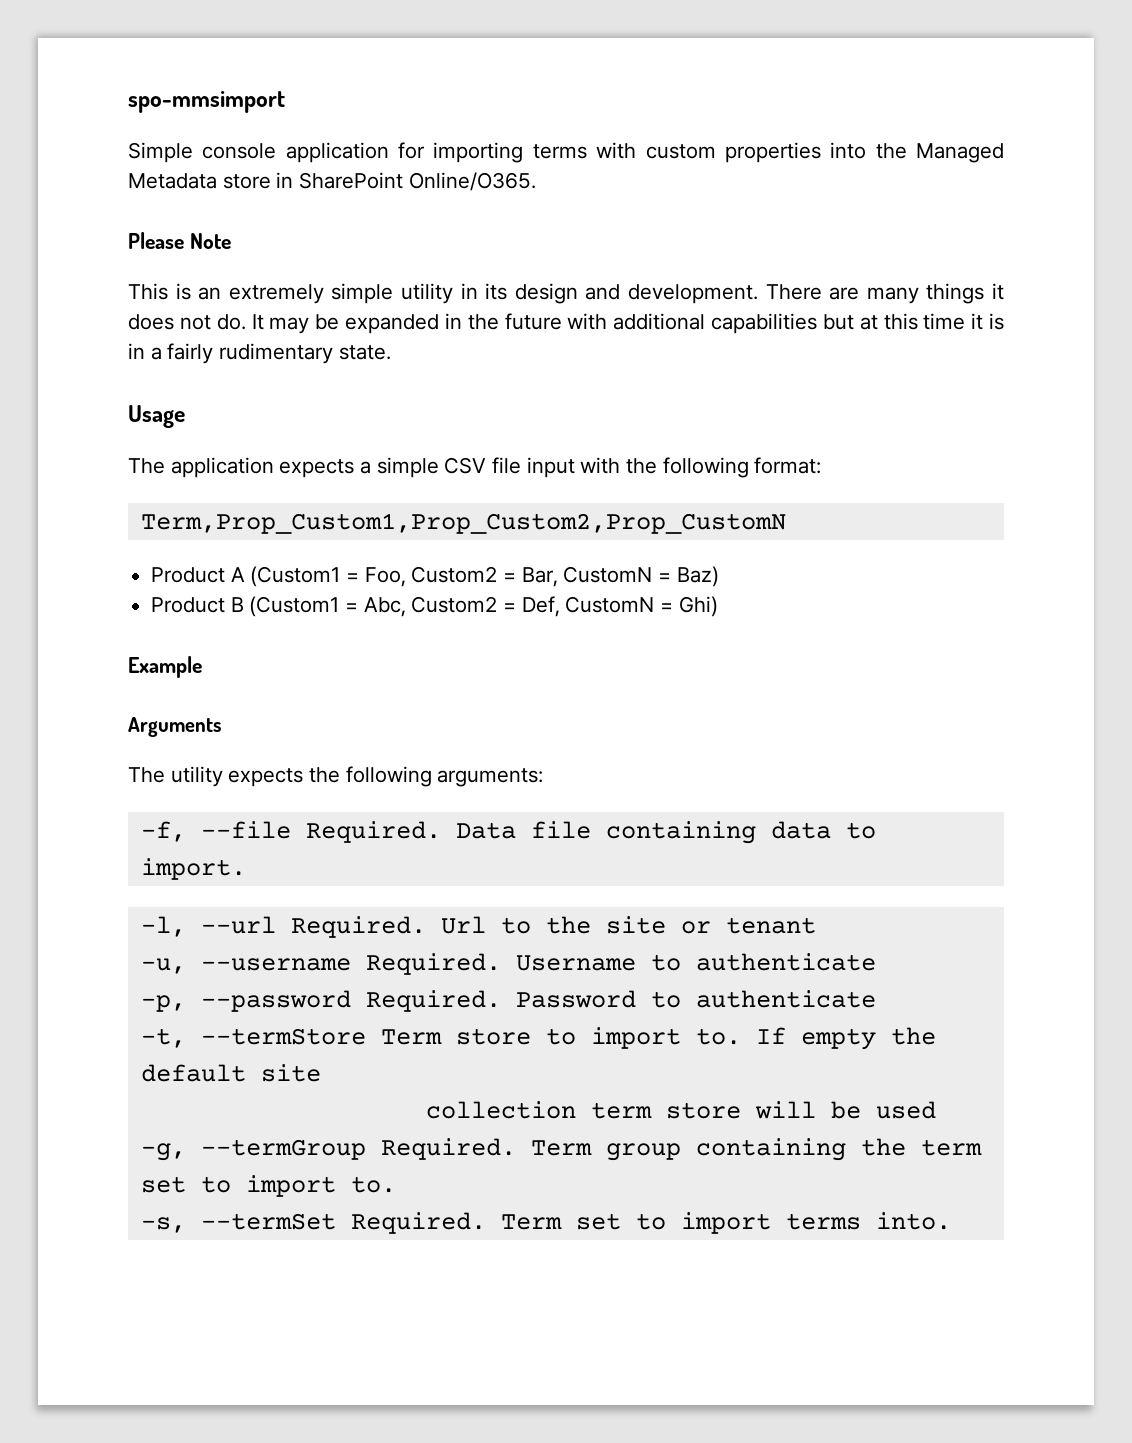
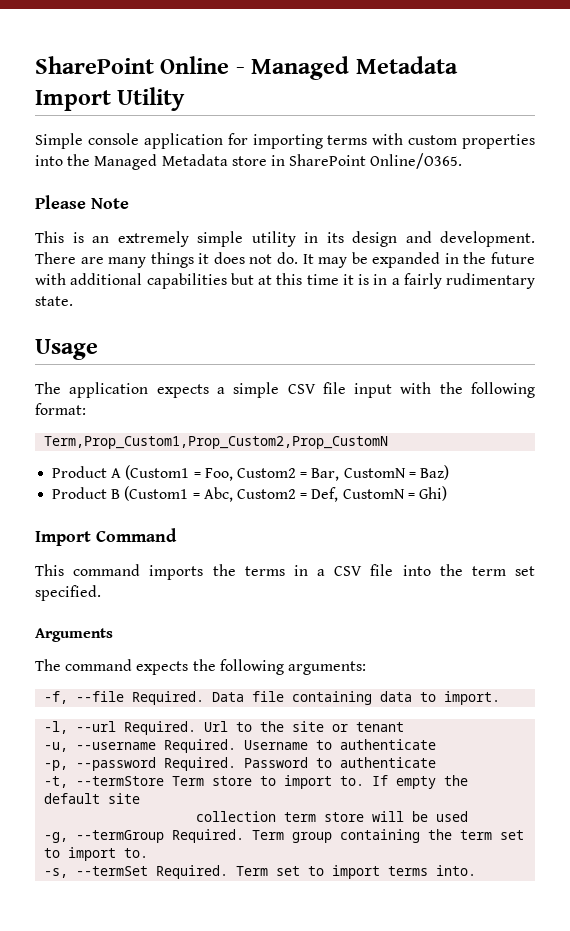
- spo-mmsimport
+ SharePoint Online - Managed Metadata Import Utility
- Example
+ Import Command
+ This command imports the terms in a CSV file into the term set specified.
- The utility expects the following arguments:
+ The command expects the following arguments:

